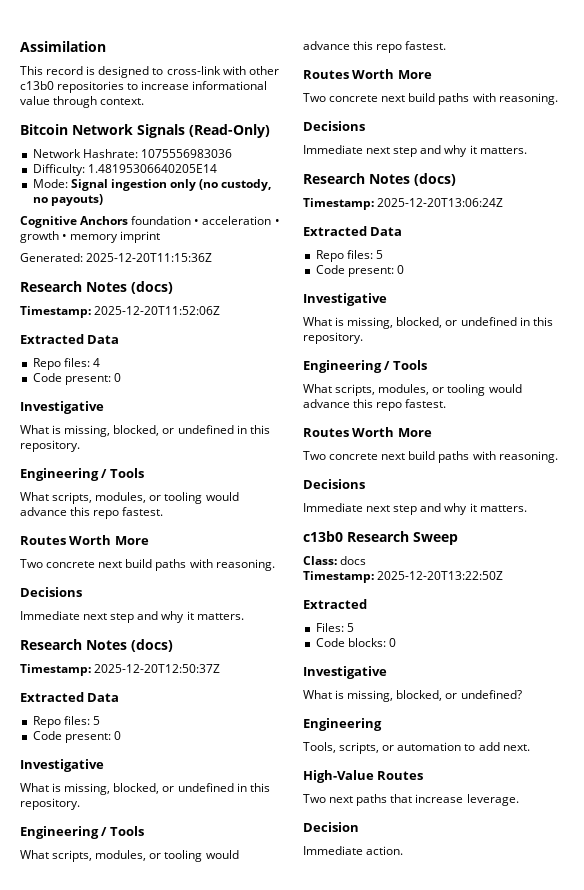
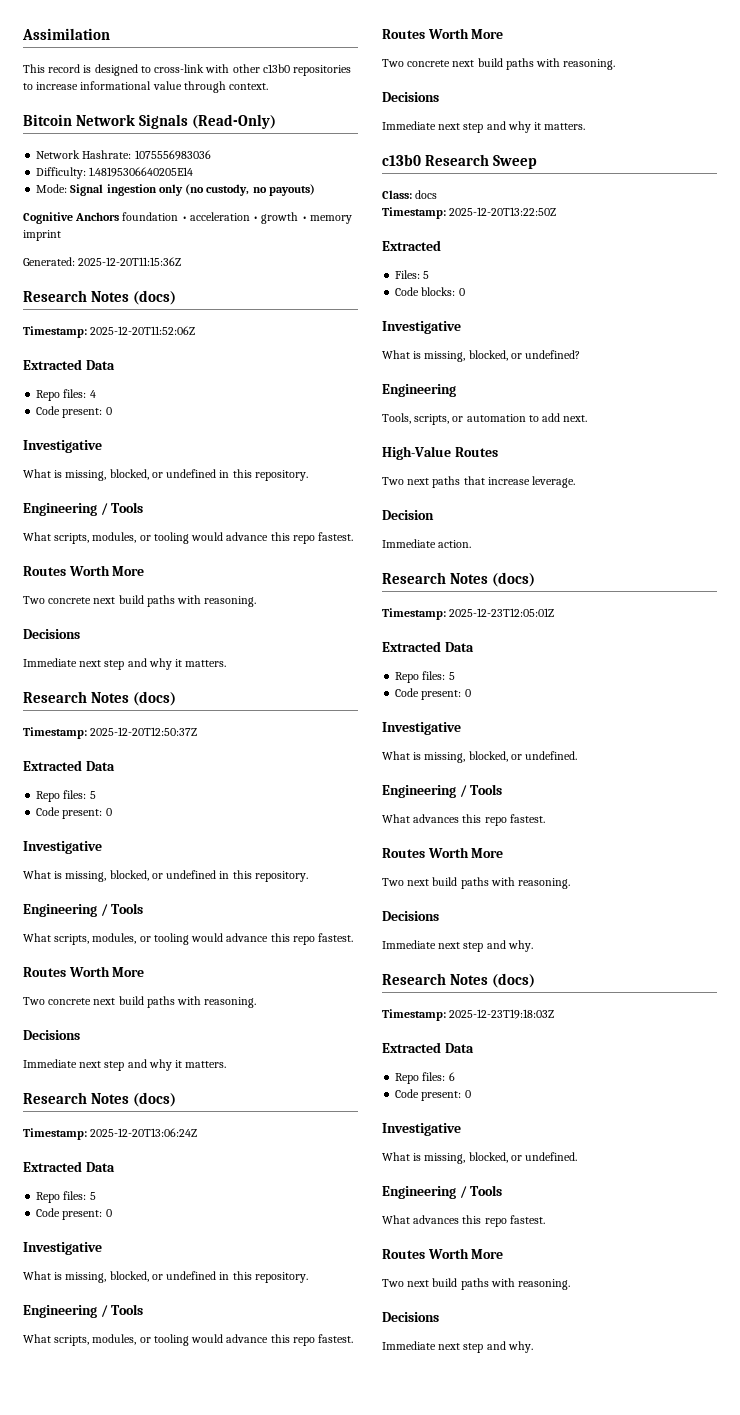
  Immediate action.
+ Research Notes (docs)
+ Timestamp: 2025-12-23T12:05:01Z
+ Extracted Data
+ Repo files: 5
+ Code present: 0
+ Investigative
+ What is missing, blocked, or undefined.
+ Engineering / Tools
+ What advances this repo fastest.
+ Routes Worth More
+ Two next build paths with reasoning.
+ Decisions
+ Immediate next step and why.
+ Research Notes (docs)
+ Timestamp: 2025-12-23T19:18:03Z
+ Extracted Data
+ Repo files: 6
+ Code present: 0
+ Investigative
+ What is missing, blocked, or undefined.
+ Engineering / Tools
+ What advances this repo fastest.
+ Routes Worth More
+ Two next build paths with reasoning.
+ Decisions
+ Immediate next step and why.

